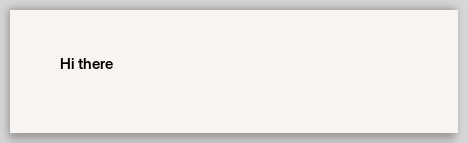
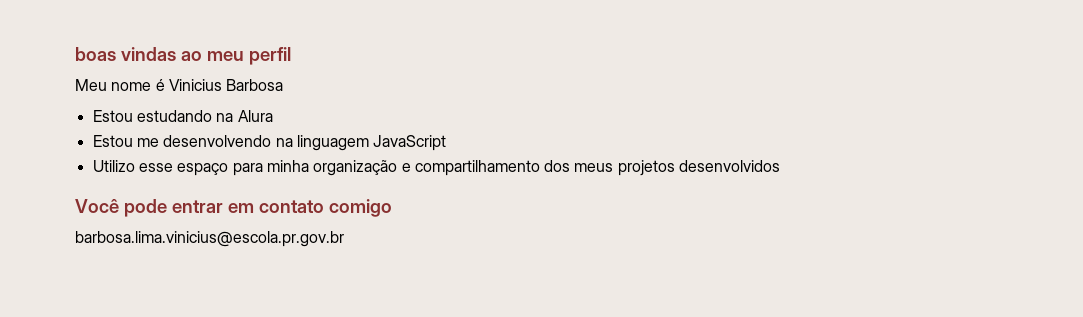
- Hi there
+ boas vindas ao meu perfil
+ Meu nome é Vinicius Barbosa
+ Estou estudando na Alura
+ Estou me desenvolvendo na linguagem JavaScript
+ Utilizo esse espaço para minha organização e compartilhamento dos meus projetos desenvolvidos
+ Você pode entrar em contato comigo
+ barbosa.lima.vinicius@escola.pr.gov.br

